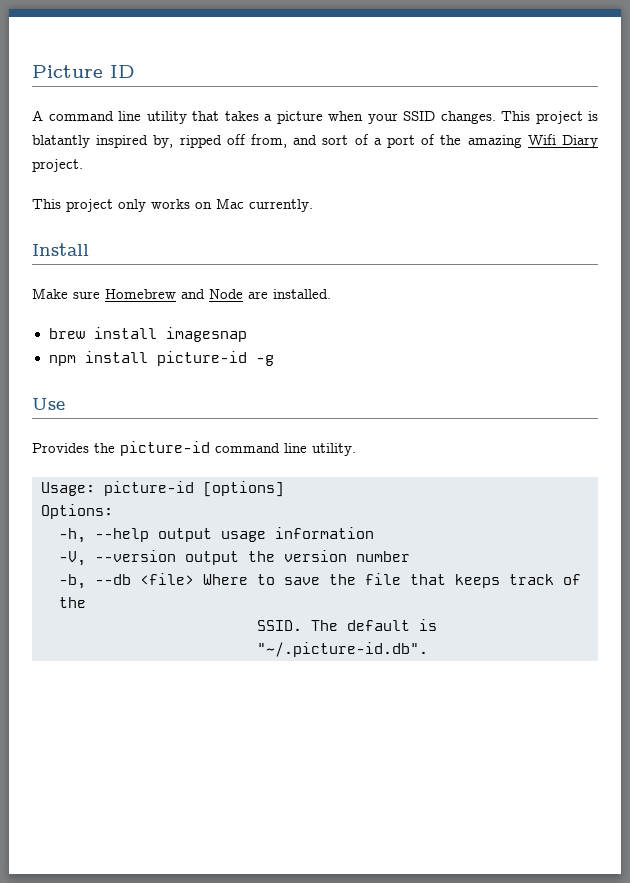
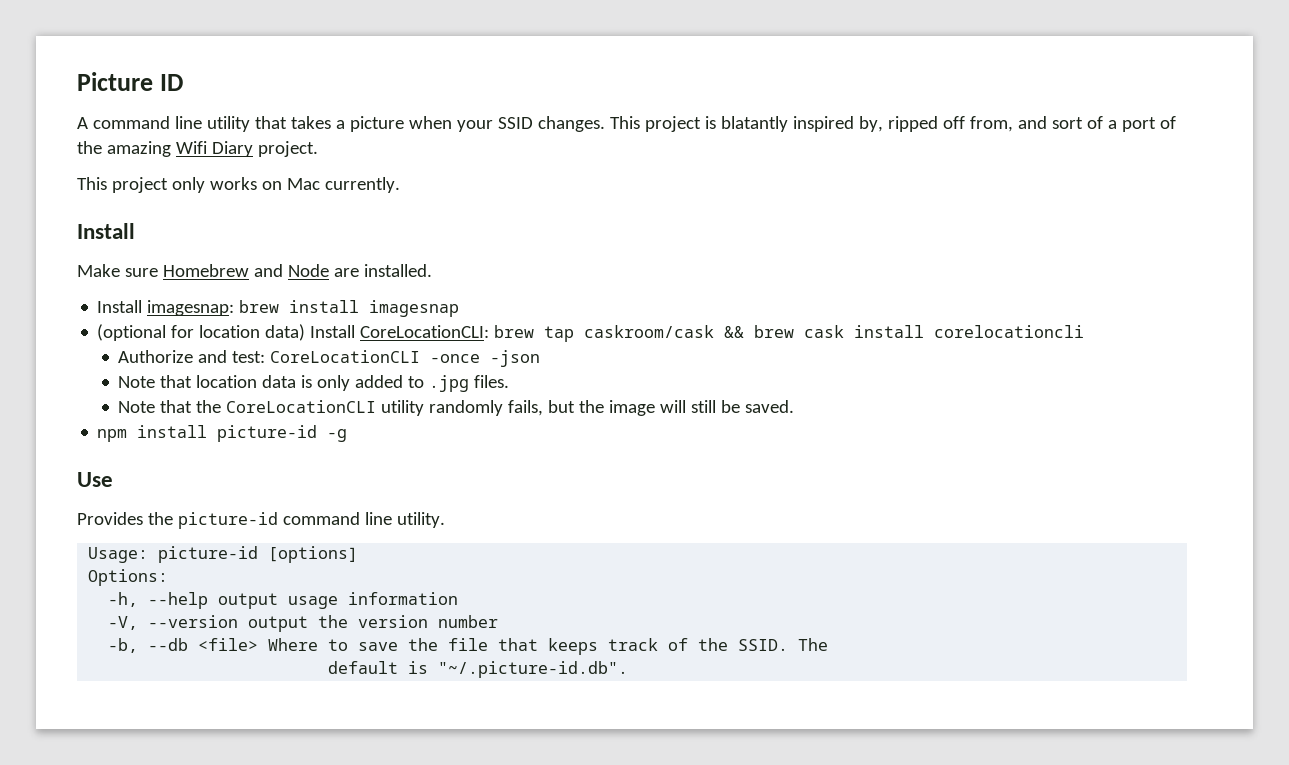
- brew install imagesnap
+ Install imagesnap: brew install imagesnap
+ (optional for location data) Install CoreLocationCLI: brew tap caskroom/cask && brew cask install corelocationcli
+ Authorize and test: CoreLocationCLI -once -json
+ Note that location data is only added to .jpg files.
+ Note that the CoreLocationCLI utility randomly fails, but the image will still be saved.
- -b, --db <file> Where to save the file that keeps track of the
- SSID.
+ -b, --db <file> Where to save the file that keeps track of the SSID.
- The default is "~/.picture-id.db".
+ The
+ default is "~/.picture-id.db".

